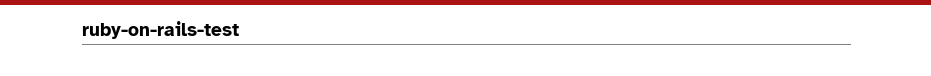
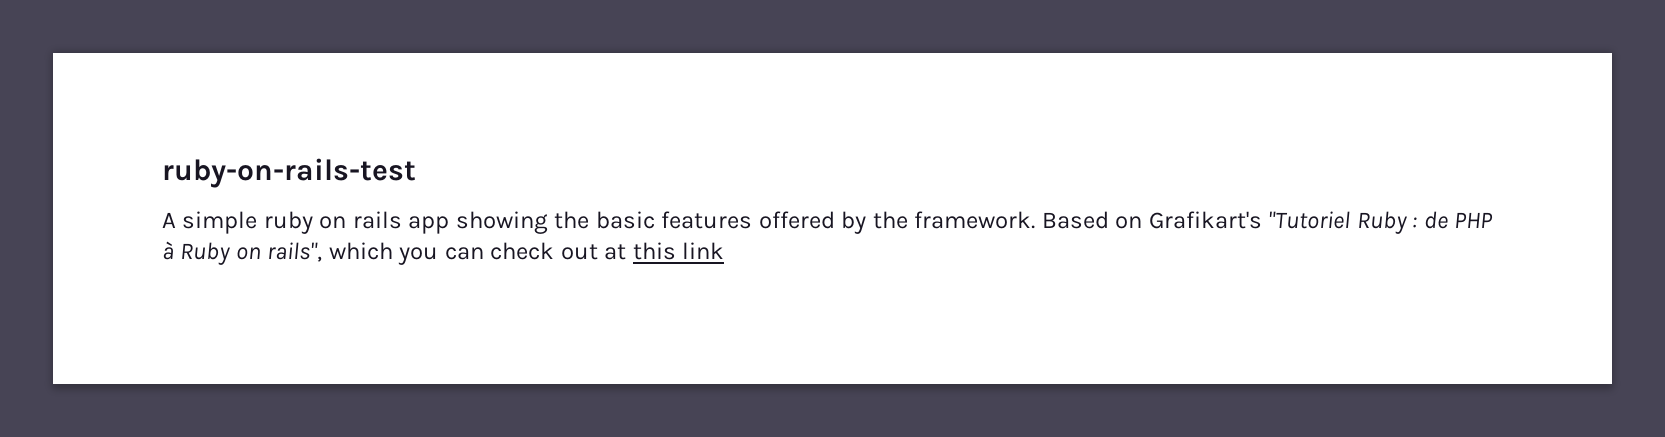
+ A simple ruby on rails app showing the basic features offered by the framework. Based on Grafikart's "Tutoriel Ruby : de PHP à Ruby on rails", which you can check out at this link

